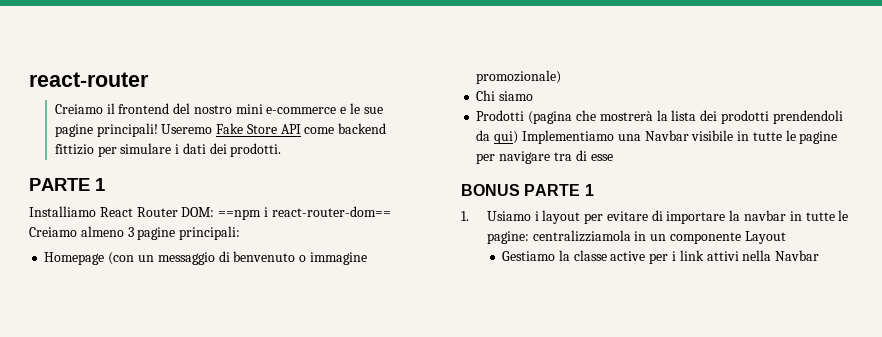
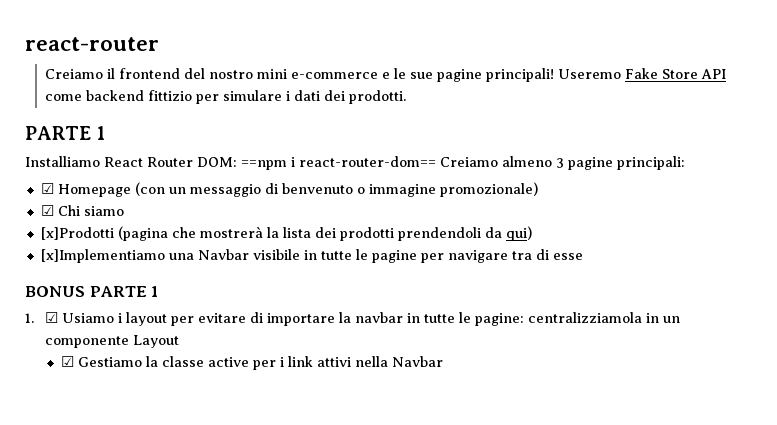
- Homepage (con un messaggio di benvenuto o immagine promozionale)
+ ☑ Homepage (con un messaggio di benvenuto o immagine promozionale)
- Chi siamo
+ ☑ Chi siamo
- Prodotti (pagina che mostrerà la lista dei prodotti prendendoli da qui) Implementiamo una Navbar visibile in tutte le pagine per navigare tra di esse
+ [x]Prodotti (pagina che mostrerà la lista dei prodotti prendendoli da qui)
+ [x]Implementiamo una Navbar visibile in tutte le pagine per navigare tra di esse
- 1. Usiamo i layout per evitare di importare la navbar in tutte le pagine: centralizziamola in un componente Layout
+ 1. ☑ Usiamo i layout per evitare di importare la navbar in tutte le pagine: centralizziamola in un componente Layout
- Gestiamo la classe active per i link attivi nella Navbar
+ ☑ Gestiamo la classe active per i link attivi nella Navbar

